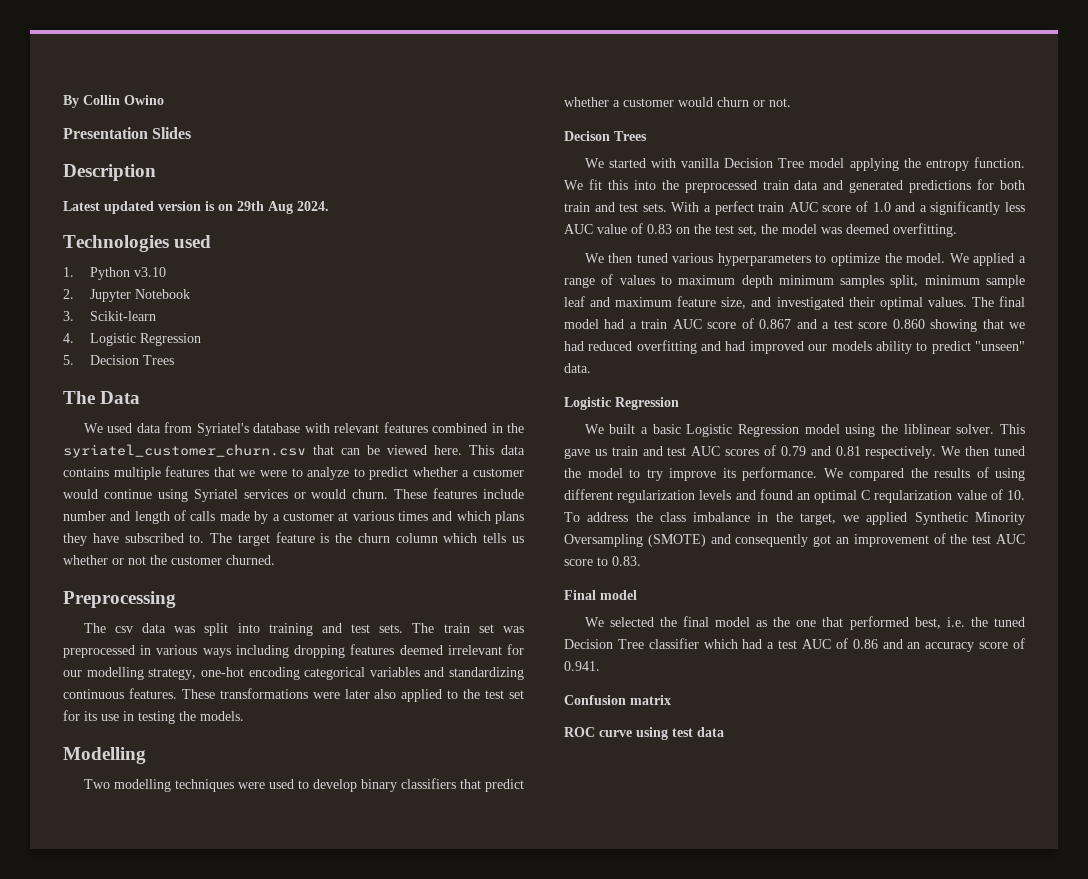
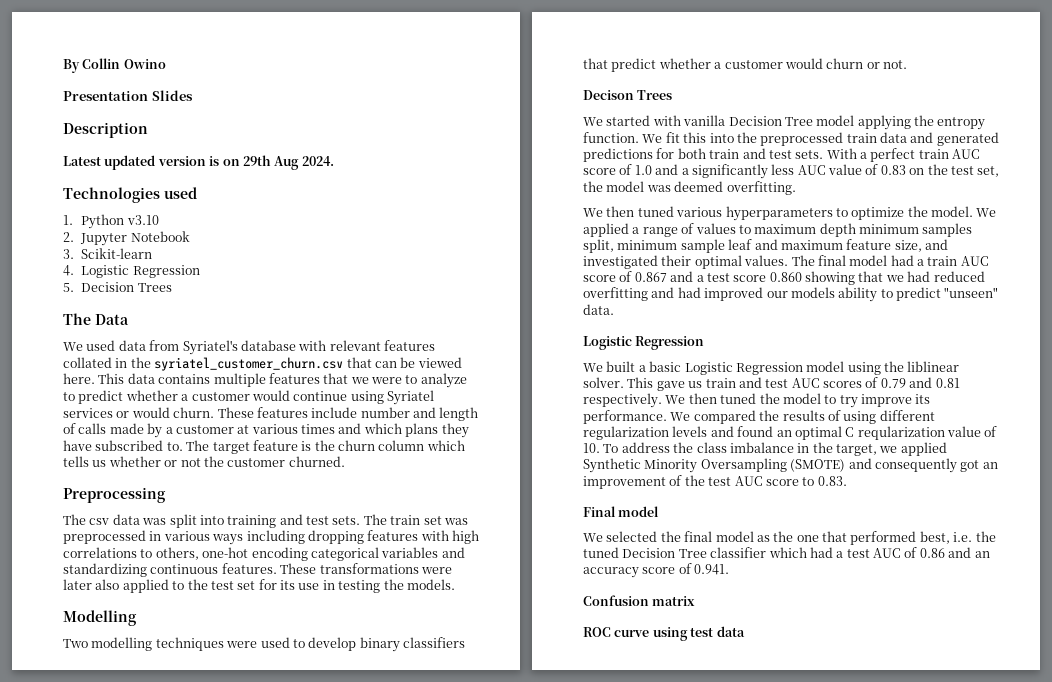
- We used data from Syriatel's database with relevant features combined in the syriatel_customer_churn.csv that can be viewed here.
+ We used data from Syriatel's database with relevant features collated in the syriatel_customer_churn.csv that can be viewed here.
- The train set was preprocessed in various ways including dropping features deemed irrelevant for our modelling strategy, one-hot encoding categorical variables and standardizing continuous features.
+ The train set was preprocessed in various ways including dropping features with high correlations to others, one-hot encoding categorical variables and standardizing continuous features.

